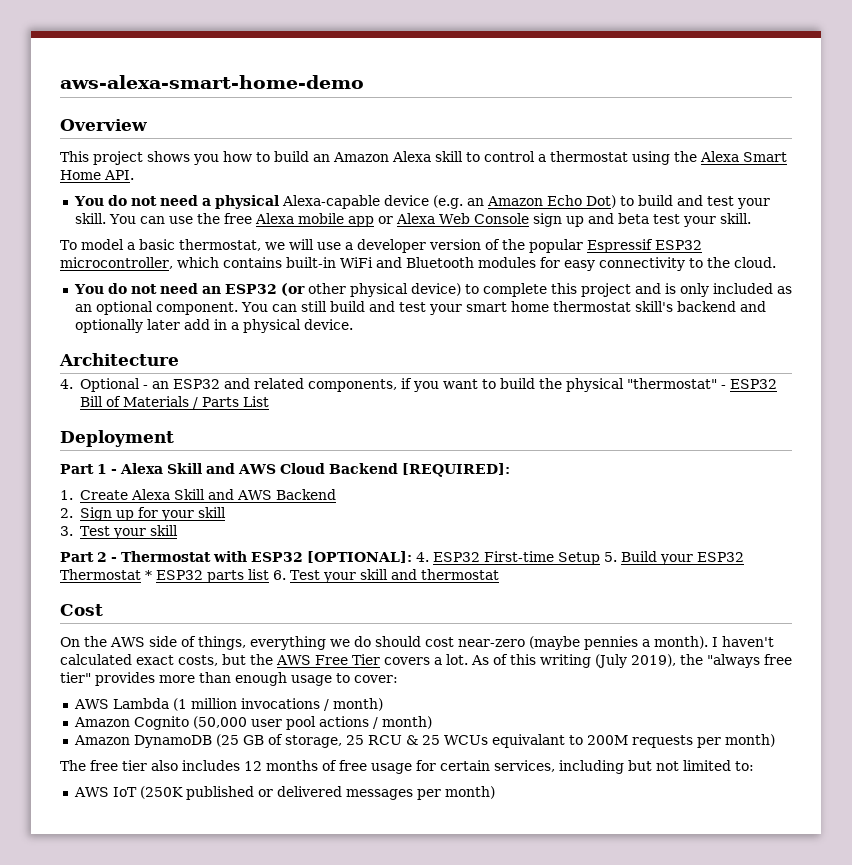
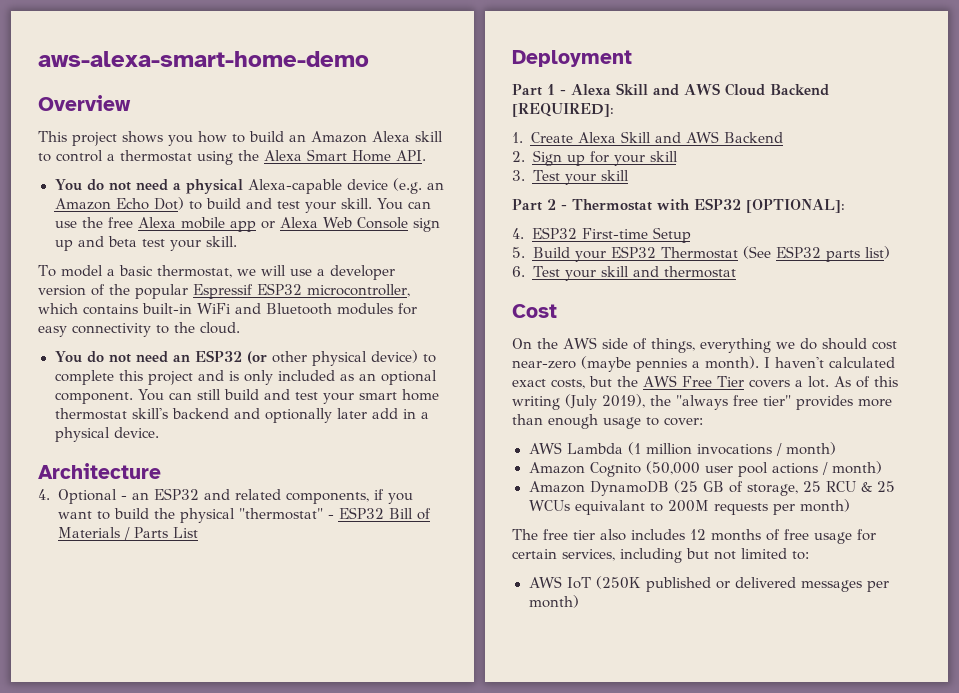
- Part 2 - Thermostat with ESP32 [OPTIONAL]: 4. ESP32 First-time Setup 5. Build your ESP32 Thermostat * ESP32 parts list 6. Test your skill and thermostat
+ Part 2 - Thermostat with ESP32 [OPTIONAL]:
+ 4. ESP32 First-time Setup
+ 5. Build your ESP32 Thermostat (See ESP32 parts list)
+ 6. Test your skill and thermostat

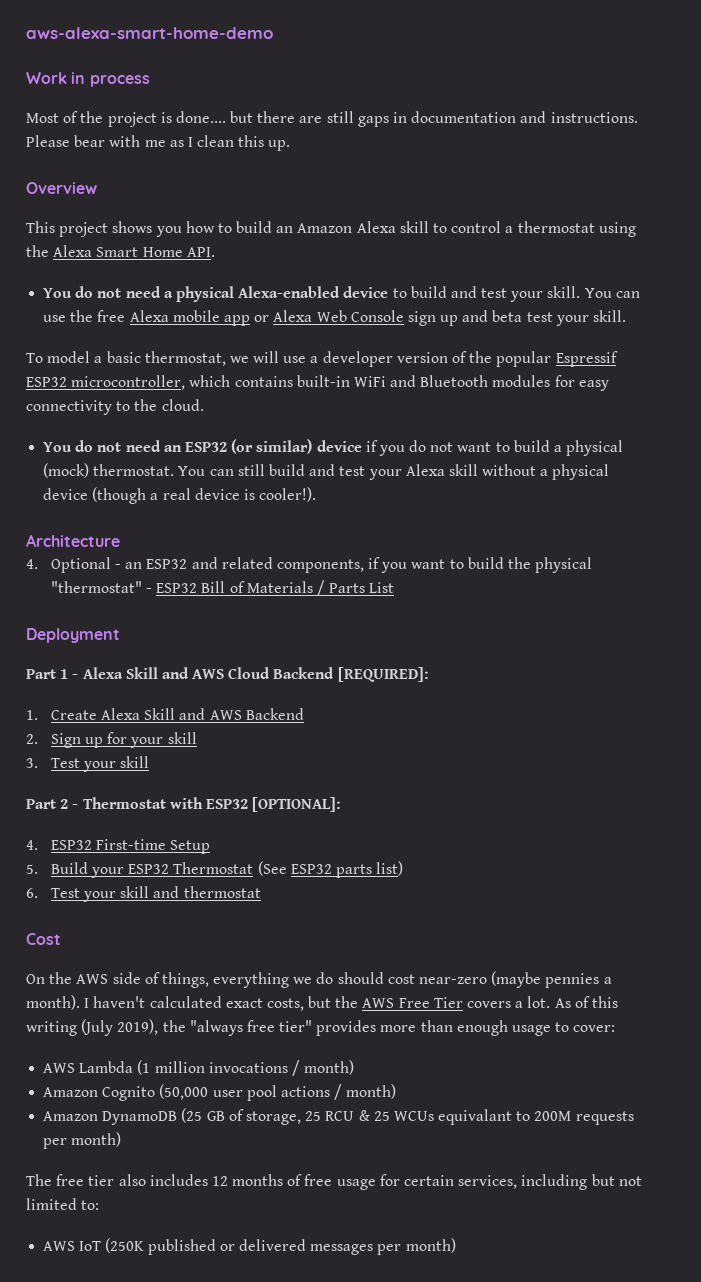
+ Work in process
+ Most of the project is done.... but there are still gaps in documentation and instructions. Please bear with me as I clean this up.
- You do not need a physical Alexa-capable device (e.g. an Amazon Echo Dot) to build and test your skill.
+ You do not need a physical Alexa-enabled device to build and test your skill.
- You do not need an ESP32 (or other physical device) to complete this project and is only included as an optional component.
+ You do not need an ESP32 (or similar) device if you do not want to build a physical (mock) thermostat.
- You can still build and test your smart home thermostat skill's backend and optionally later add in a physical device.
+ You can still build and test your Alexa skill without a physical device (though a real device is cooler!).

